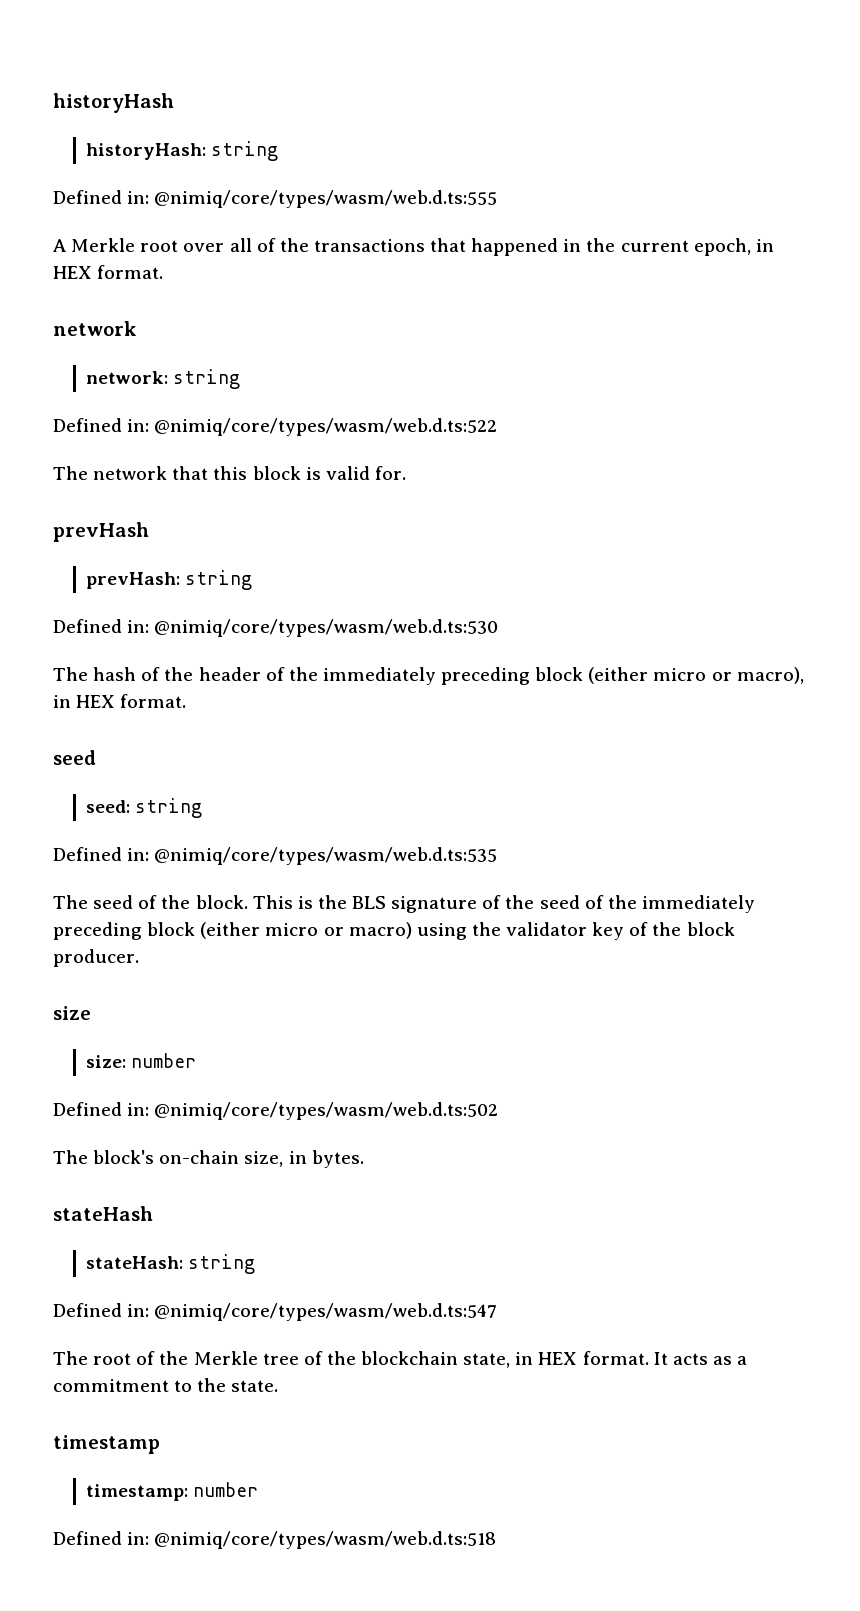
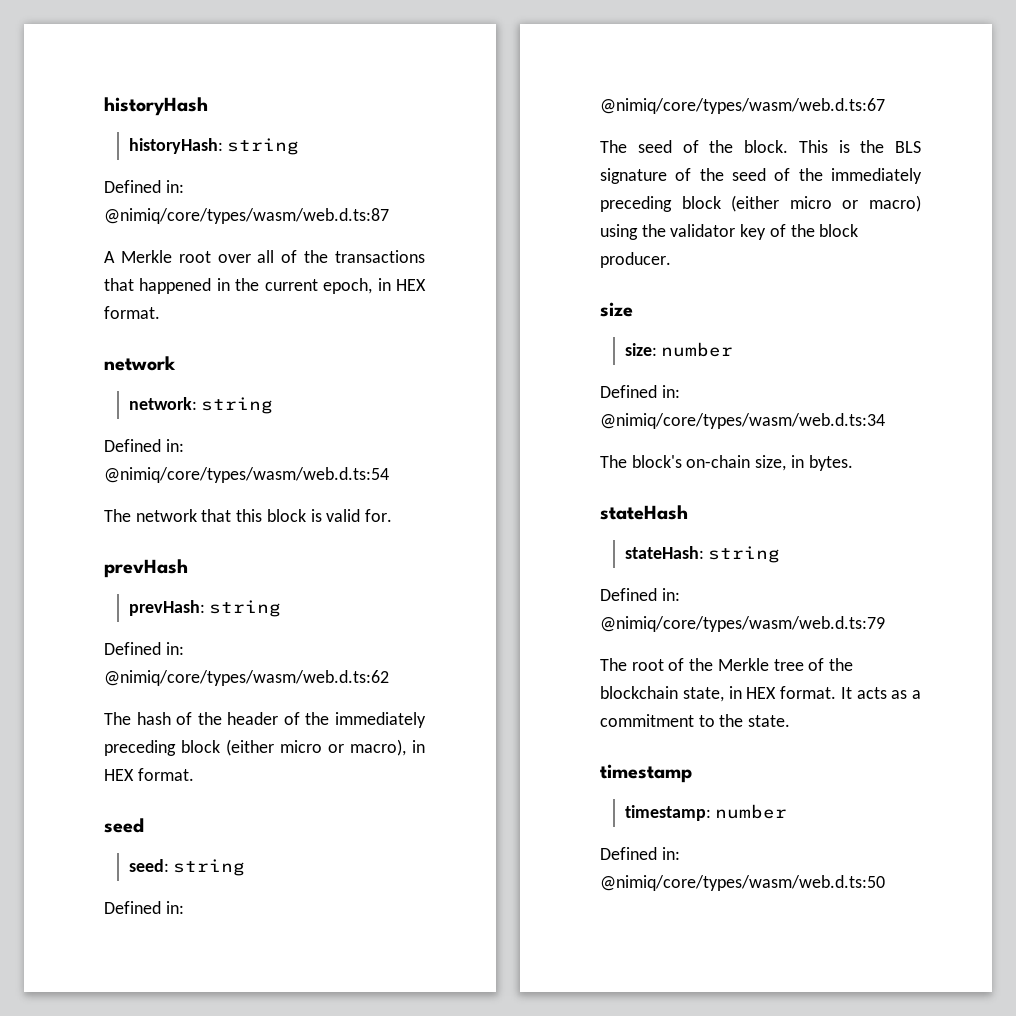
- Defined in: @nimiq/core/types/wasm/web.d.ts:555
+ Defined in: @nimiq/core/types/wasm/web.d.ts:87
- Defined in: @nimiq/core/types/wasm/web.d.ts:522
+ Defined in: @nimiq/core/types/wasm/web.d.ts:54
- Defined in: @nimiq/core/types/wasm/web.d.ts:530
+ Defined in: @nimiq/core/types/wasm/web.d.ts:62
- Defined in: @nimiq/core/types/wasm/web.d.ts:535
+ Defined in: @nimiq/core/types/wasm/web.d.ts:67
- Defined in: @nimiq/core/types/wasm/web.d.ts:502
+ Defined in: @nimiq/core/types/wasm/web.d.ts:34
- Defined in: @nimiq/core/types/wasm/web.d.ts:547
+ Defined in: @nimiq/core/types/wasm/web.d.ts:79
- Defined in: @nimiq/core/types/wasm/web.d.ts:518
+ Defined in: @nimiq/core/types/wasm/web.d.ts:50

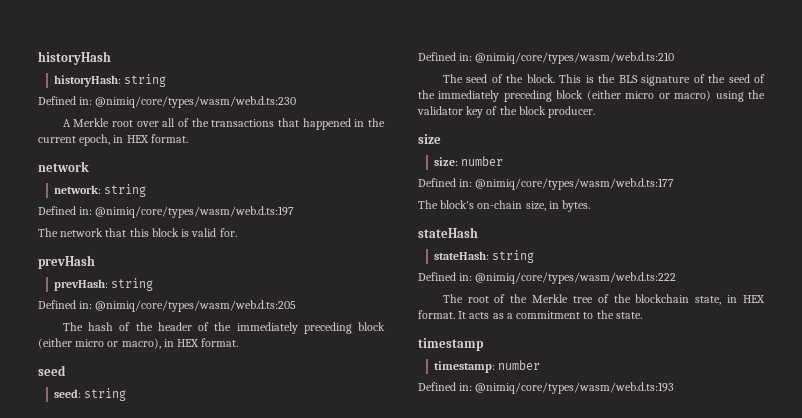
- Defined in: @nimiq/core/types/wasm/web.d.ts:87
+ Defined in: @nimiq/core/types/wasm/web.d.ts:230
- Defined in: @nimiq/core/types/wasm/web.d.ts:54
+ Defined in: @nimiq/core/types/wasm/web.d.ts:197
- Defined in: @nimiq/core/types/wasm/web.d.ts:62
+ Defined in: @nimiq/core/types/wasm/web.d.ts:205
- Defined in: @nimiq/core/types/wasm/web.d.ts:67
+ Defined in: @nimiq/core/types/wasm/web.d.ts:210
- Defined in: @nimiq/core/types/wasm/web.d.ts:34
+ Defined in: @nimiq/core/types/wasm/web.d.ts:177
- Defined in: @nimiq/core/types/wasm/web.d.ts:79
+ Defined in: @nimiq/core/types/wasm/web.d.ts:222
- Defined in: @nimiq/core/types/wasm/web.d.ts:50
+ Defined in: @nimiq/core/types/wasm/web.d.ts:193

